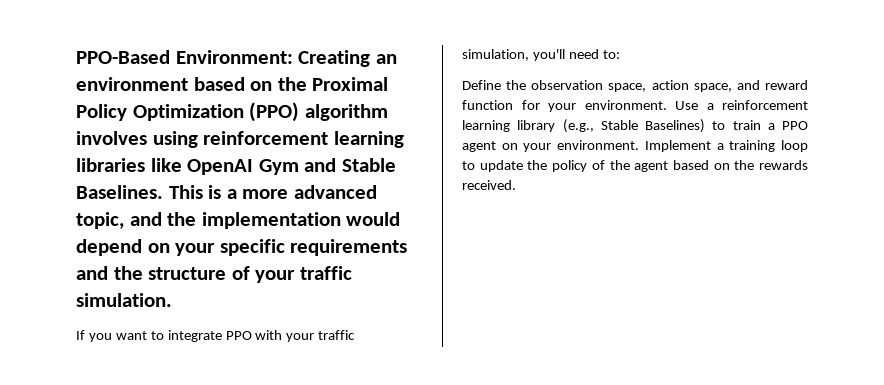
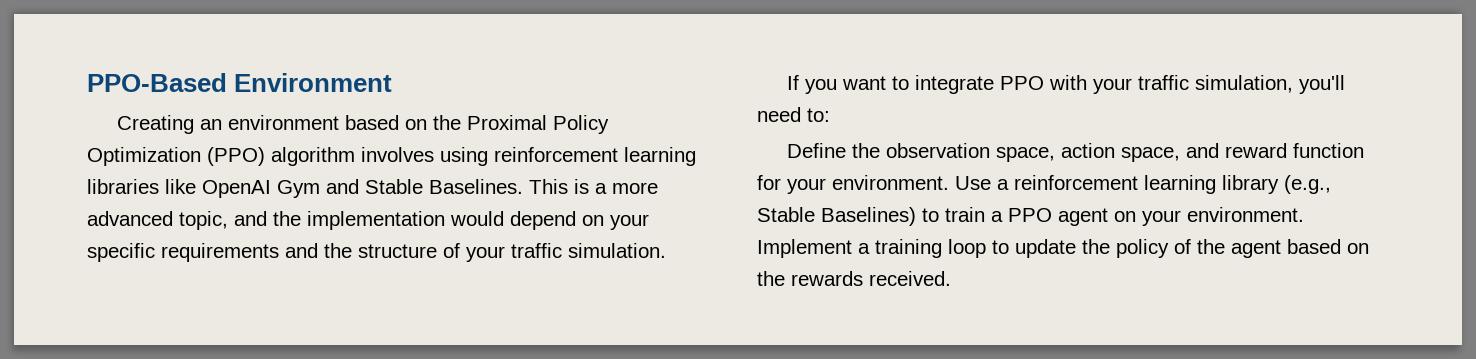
- PPO-Based Environment: Creating an environment based on the Proximal Policy Optimization (PPO) algorithm involves using reinforcement learning libraries like OpenAI Gym and Stable Baselines.
+ PPO-Based Environment
+ Creating an environment based on the Proximal Policy Optimization (PPO) algorithm involves using reinforcement learning libraries like OpenAI Gym and Stable Baselines.

